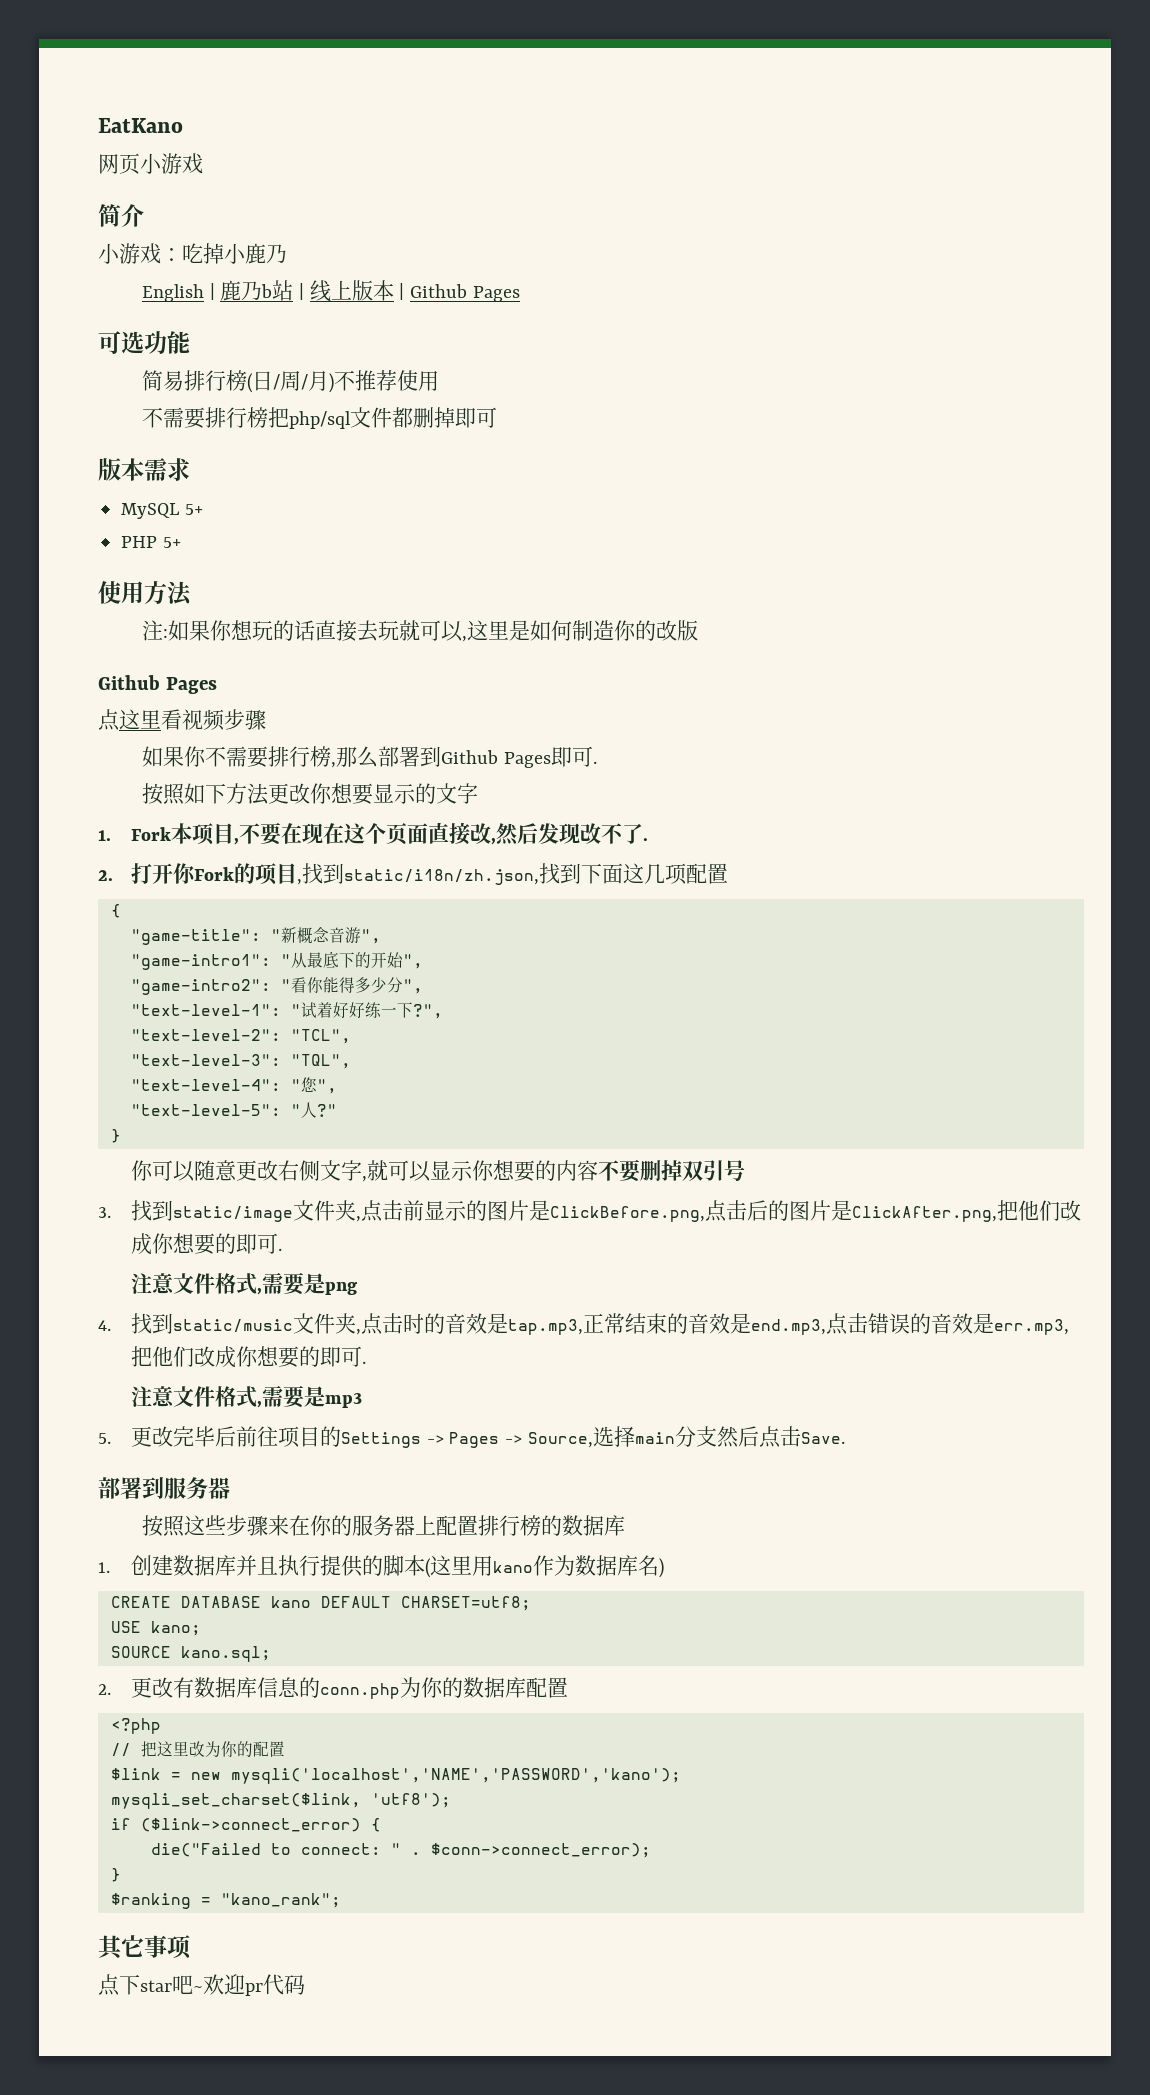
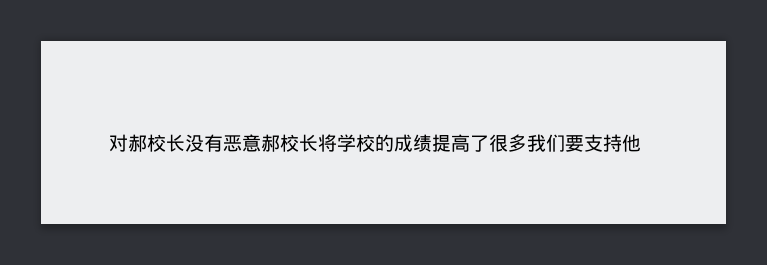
- EatKano
- 网页小游戏
- 简介
- 小游戏：吃掉小鹿乃
- English | 鹿乃b站 | 线上版本 | Github Pages
- 可选功能
- 简易排行榜(日/周/月)不推荐使用
- 不需要排行榜把php/sql文件都删掉即可
- 版本需求
- MySQL 5+
- PHP 5+
- 使用方法
- 注:如果你想玩的话直接去玩就可以,这里是如何制造你的改版
- Github Pages
- 点这里看视频步骤
- 如果你不需要排行榜,那么部署到Github Pages即可.
- 按照如下方法更改你想要显示的文字
- 1. Fork本项目,不要在现在这个页面直接改,然后发现改不了.
- 2.打开你Fork的项目,找到static/i18n/zh.json,找到下面这几项配置
- {
- "game-title": "新概念音游",
- "game-intro1": "从最底下的开始",
- "game-intro2": "看你能得多少分",
- "text-level-1": "试着好好练一下?",
- "text-level-2": "TCL",
- "text-level-3": "TQL",
- "text-level-4": "您",
- "text-level-5": "人?"
- }
- 你可以随意更改右侧文字,就可以显示你想要的内容不要删掉双引号
- 3.找到static/image文件夹,点击前显示的图片是ClickBefore.png,点击后的图片是ClickAfter.png,把他们改成你想要的即可.
- 注意文件格式,需要是png
- 4.找到static/music文件夹,点击时的音效是tap.mp3,正常结束的音效是end.mp3,点击错误的音效是err.mp3,把他们改成你想要的即可.
- 注意文件格式,需要是mp3
- 5.更改完毕后前往项目的Settings -> Pages -> Source,选择main分支然后点击Save.
- 部署到服务器
- 按照这些步骤来在你的服务器上配置排行榜的数据库
- 1.创建数据库并且执行提供的脚本(这里用kano作为数据库名)
- CREATE DATABASE kano DEFAULT CHARSET=utf8;
- USE kano;
- SOURCE kano.sql;
- 2.更改有数据库信息的conn.php为你的数据库配置
- <?php
- // 把这里改为你的配置
- $link = new mysqli('localhost','NAME','PASSWORD','kano');
- mysqli_set_charset($link, 'utf8');
- if ($link->connect_error) {
- die("Failed to connect: " . $conn->connect_error);
- }
- $ranking = "kano_rank";
- 其它事项
- 点下star吧~欢迎pr代码
+ 对郝校长没有恶意郝校长将学校的成绩提高了很多我们要支持他

